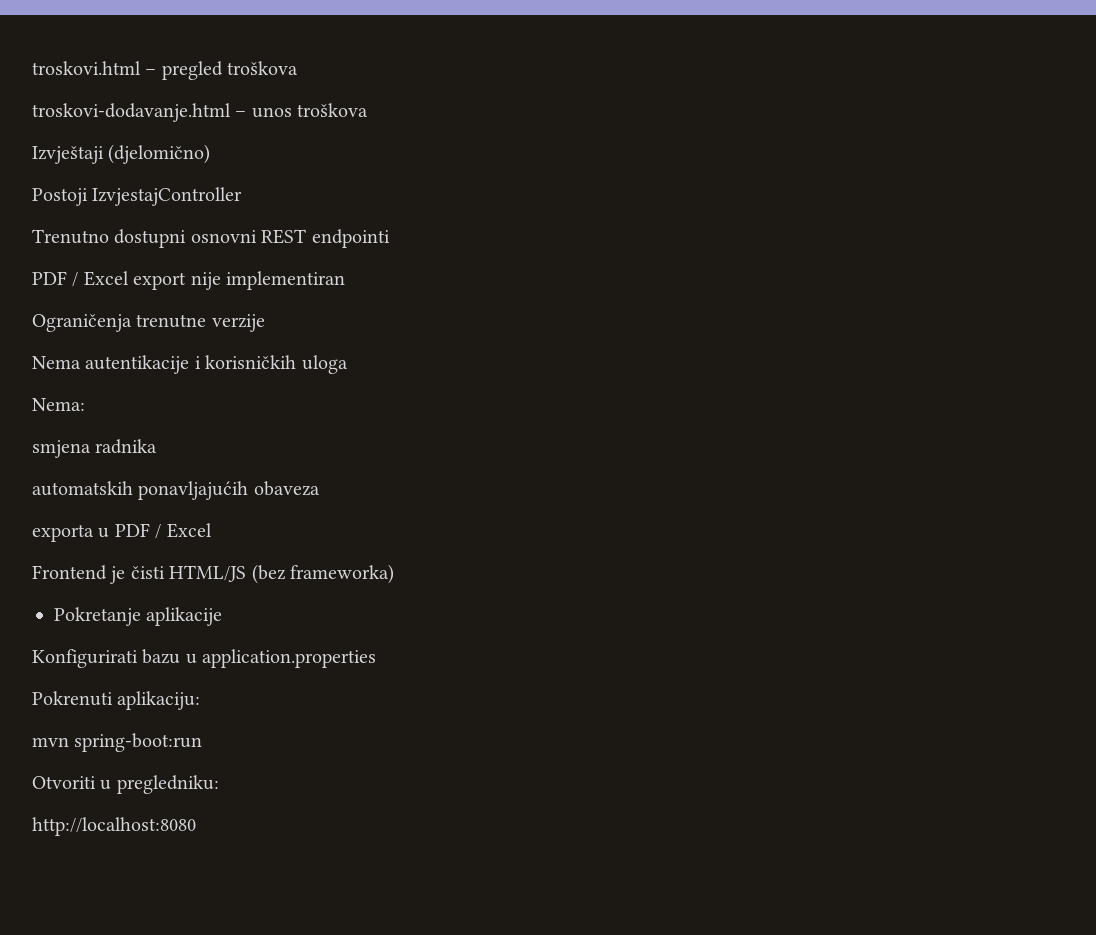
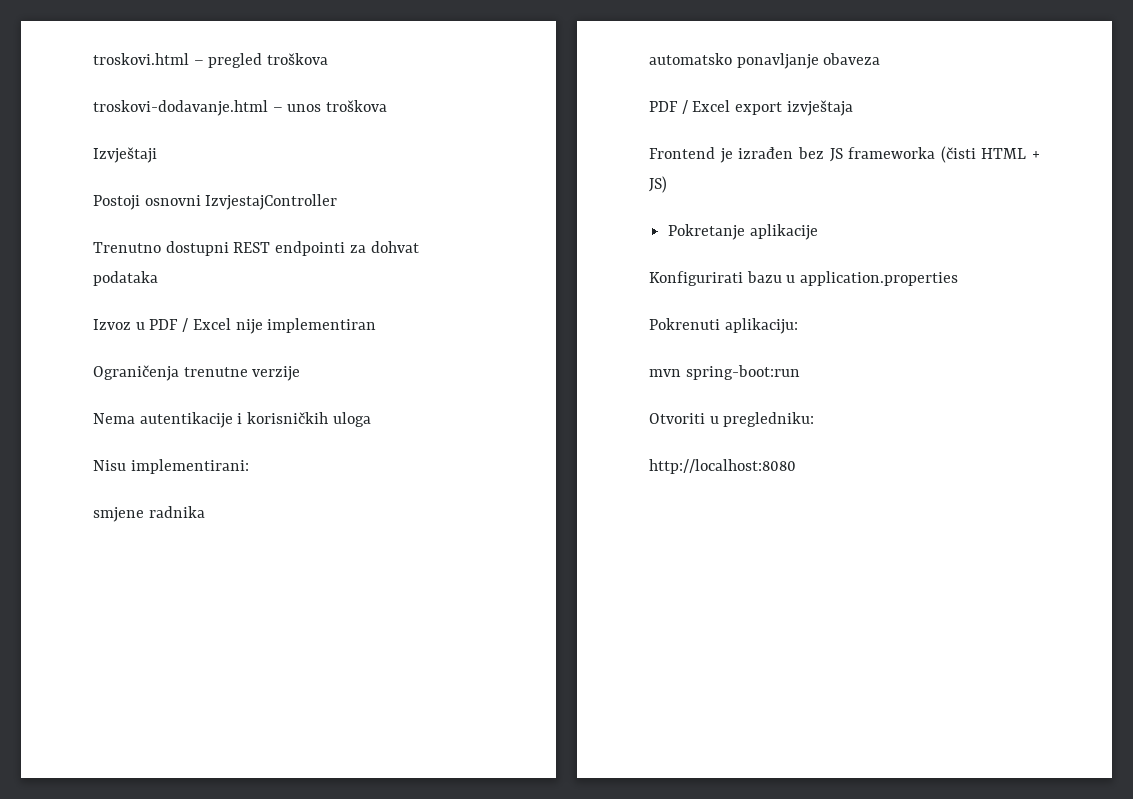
- Izvještaji (djelomično)
+ Izvještaji
- Postoji IzvjestajController
+ Postoji osnovni IzvjestajController
- Trenutno dostupni osnovni REST endpointi
- PDF / Excel export nije implementiran
+ Trenutno dostupni REST endpointi za dohvat podataka
+ Izvoz u PDF / Excel nije implementiran
- Nema:
- smjena radnika
+ Nisu implementirani:
+ smjene radnika
- automatskih ponavljajućih obaveza
+ automatsko ponavljanje obaveza
- exporta u PDF / Excel
+ PDF / Excel export izvještaja
- Frontend je čisti HTML/JS (bez frameworka)
+ Frontend je izrađen bez JS frameworka (čisti HTML + JS)

